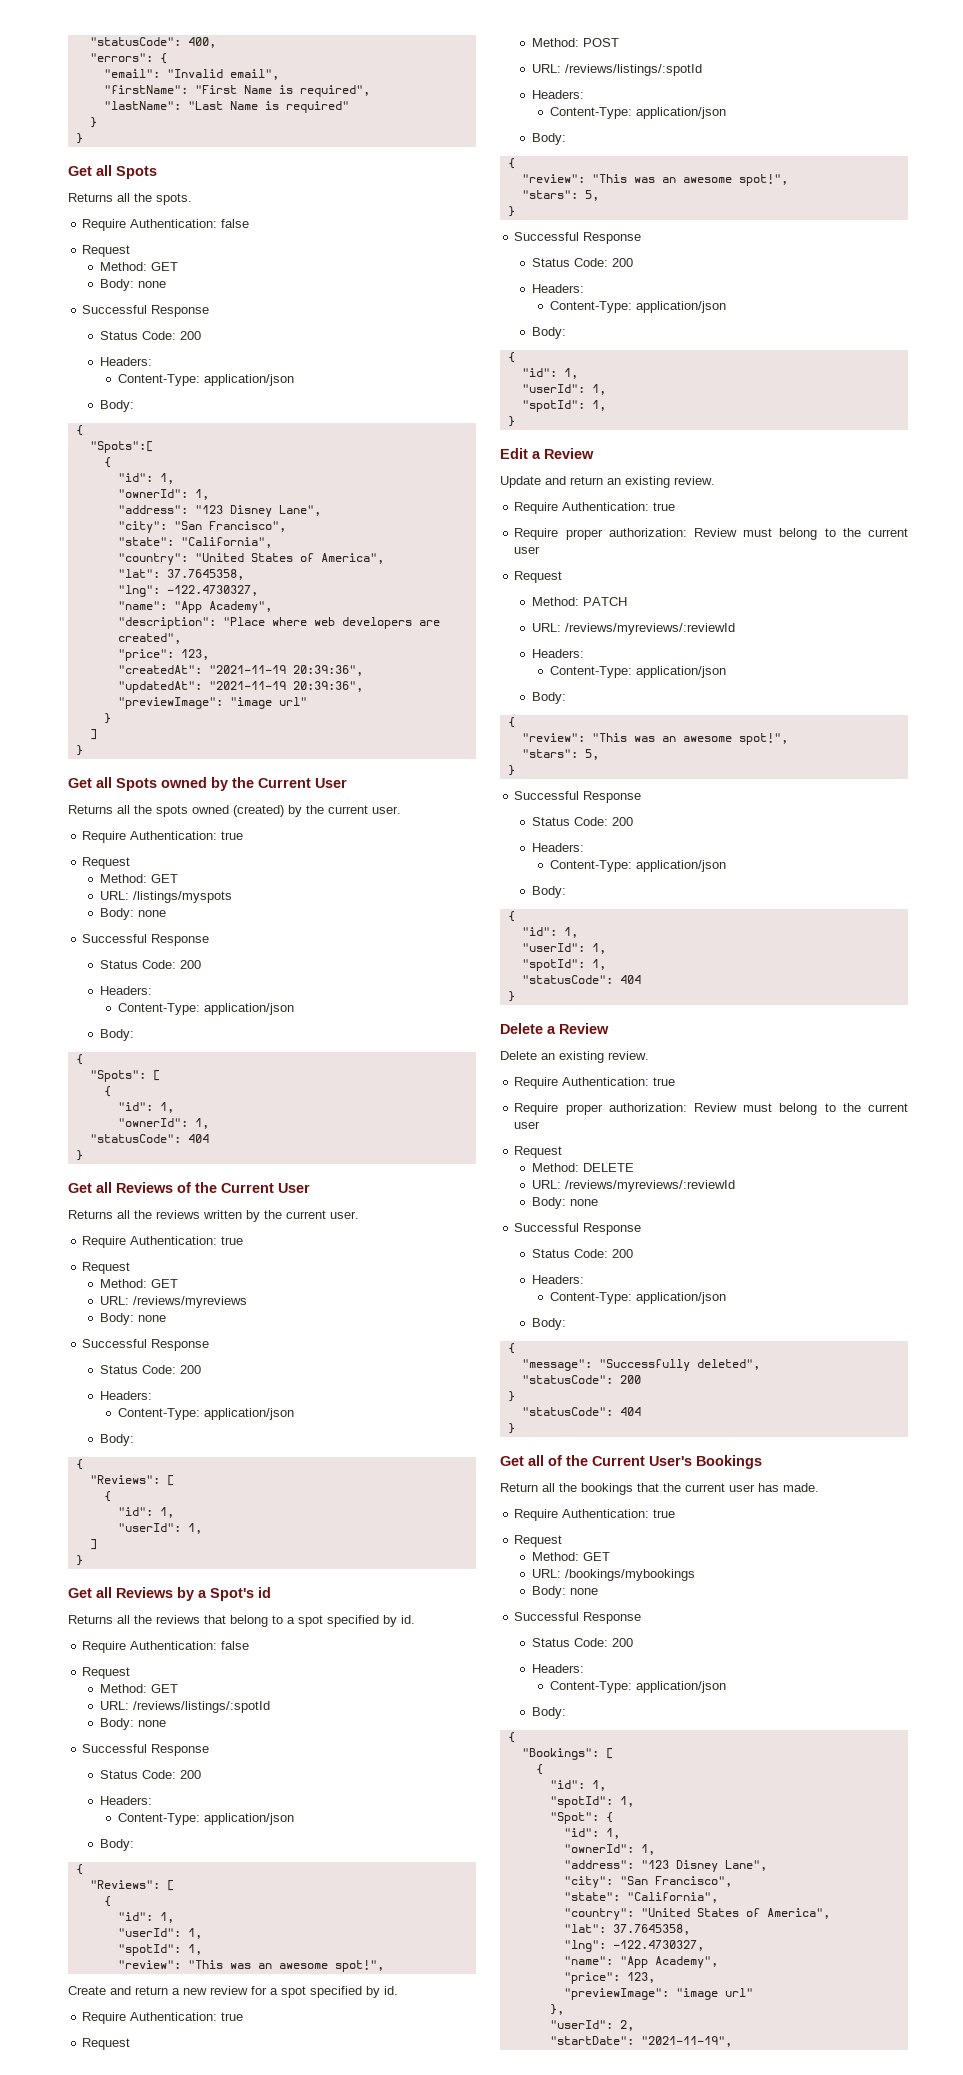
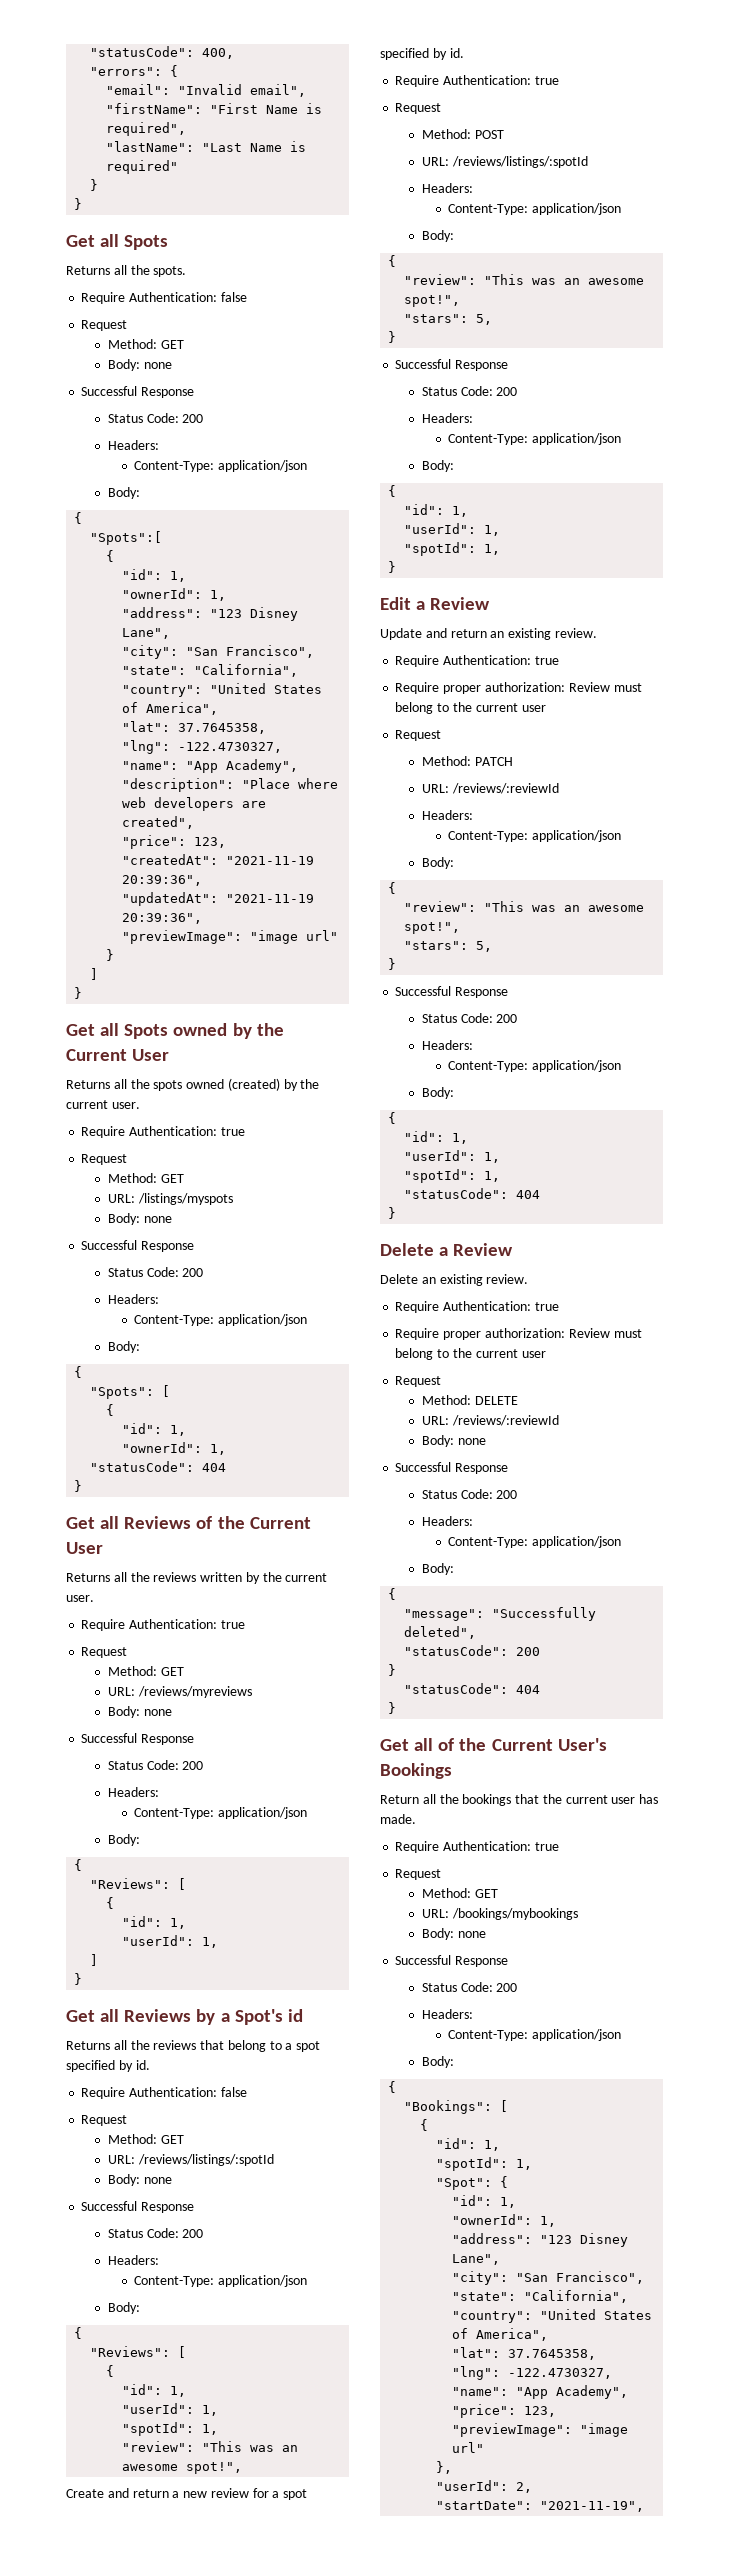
  Method: PATCH
- URL: /reviews/myreviews/:reviewId
+ URL: /reviews/:reviewId
  Method: DELETE
- URL: /reviews/myreviews/:reviewId
+ URL: /reviews/:reviewId

